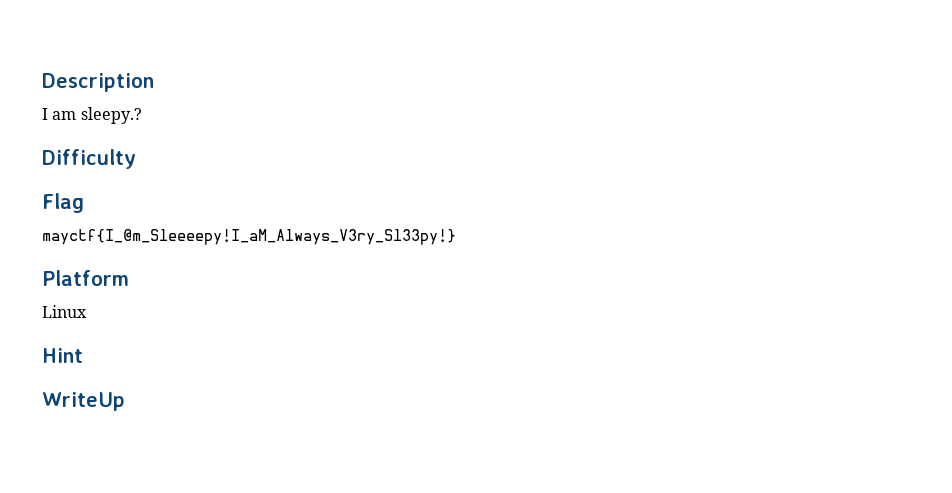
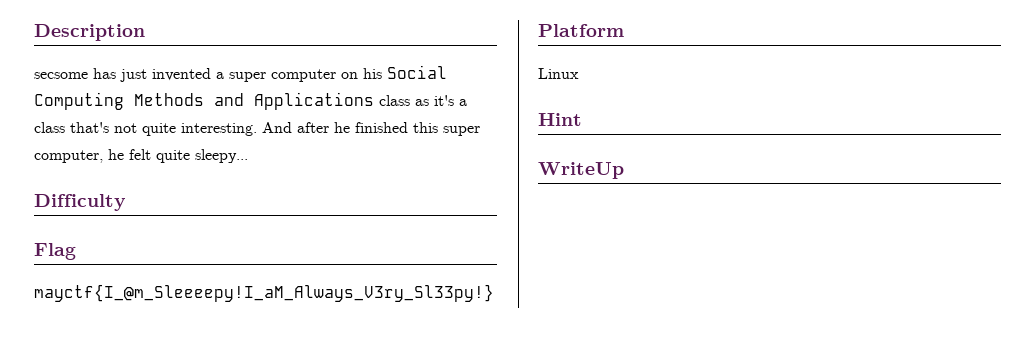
- I am sleepy.?
+ secsome has just invented a super computer on his Social Computing Methods and Applications class as it's a class that's not quite interesting. And after he finished this super computer, he felt quite sleepy...

